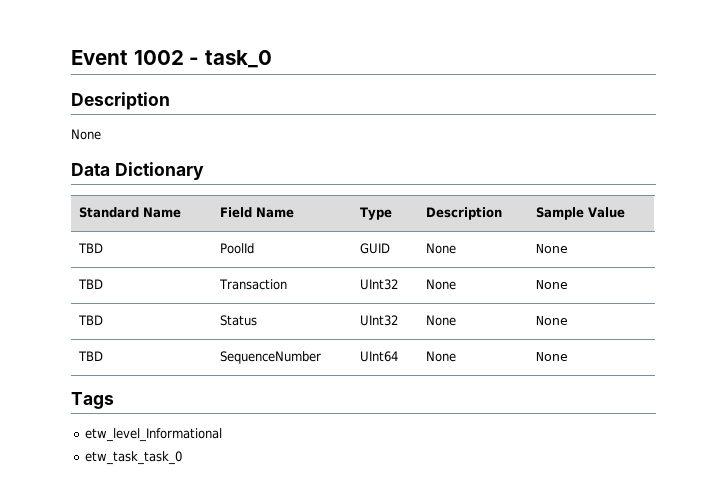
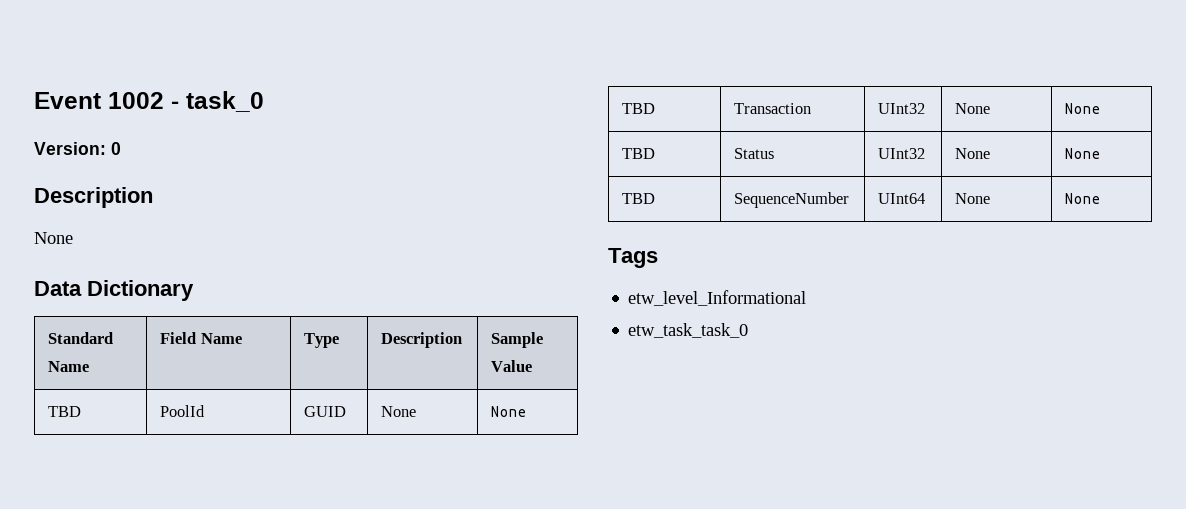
+ Version: 0

